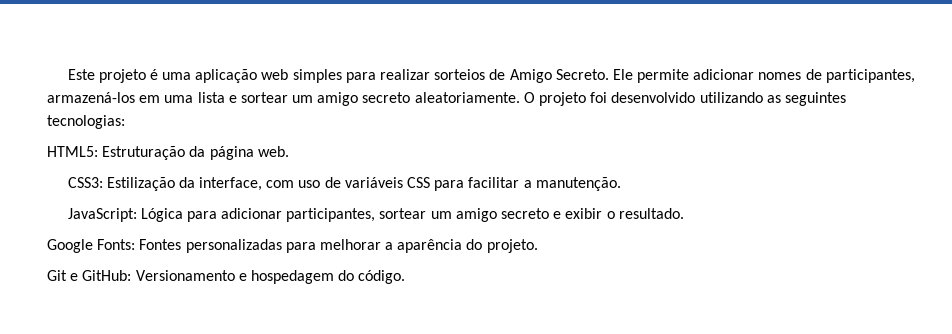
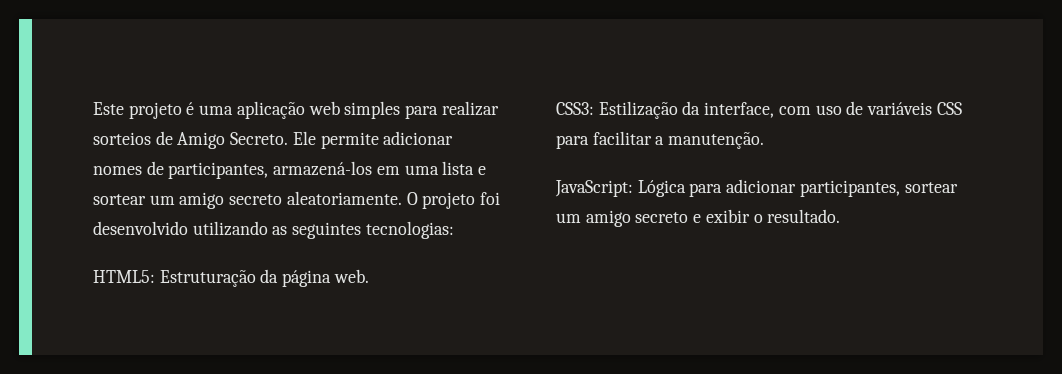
- Google Fonts: Fontes personalizadas para melhorar a aparência do projeto.
- Git e GitHub: Versionamento e hospedagem do código.

